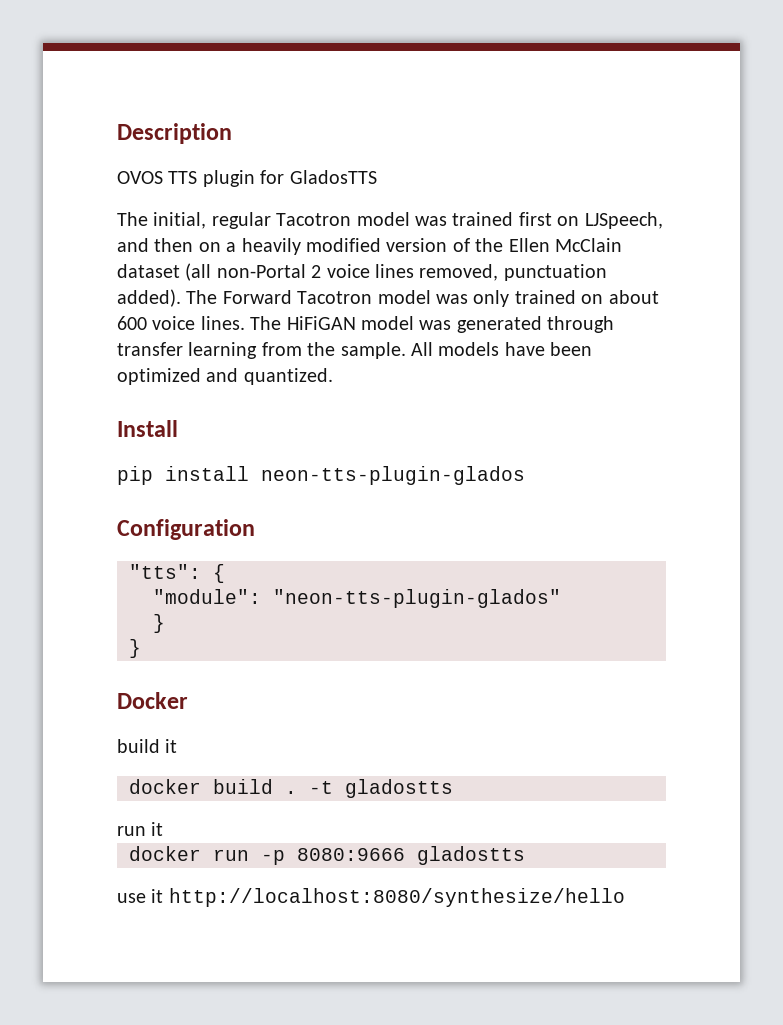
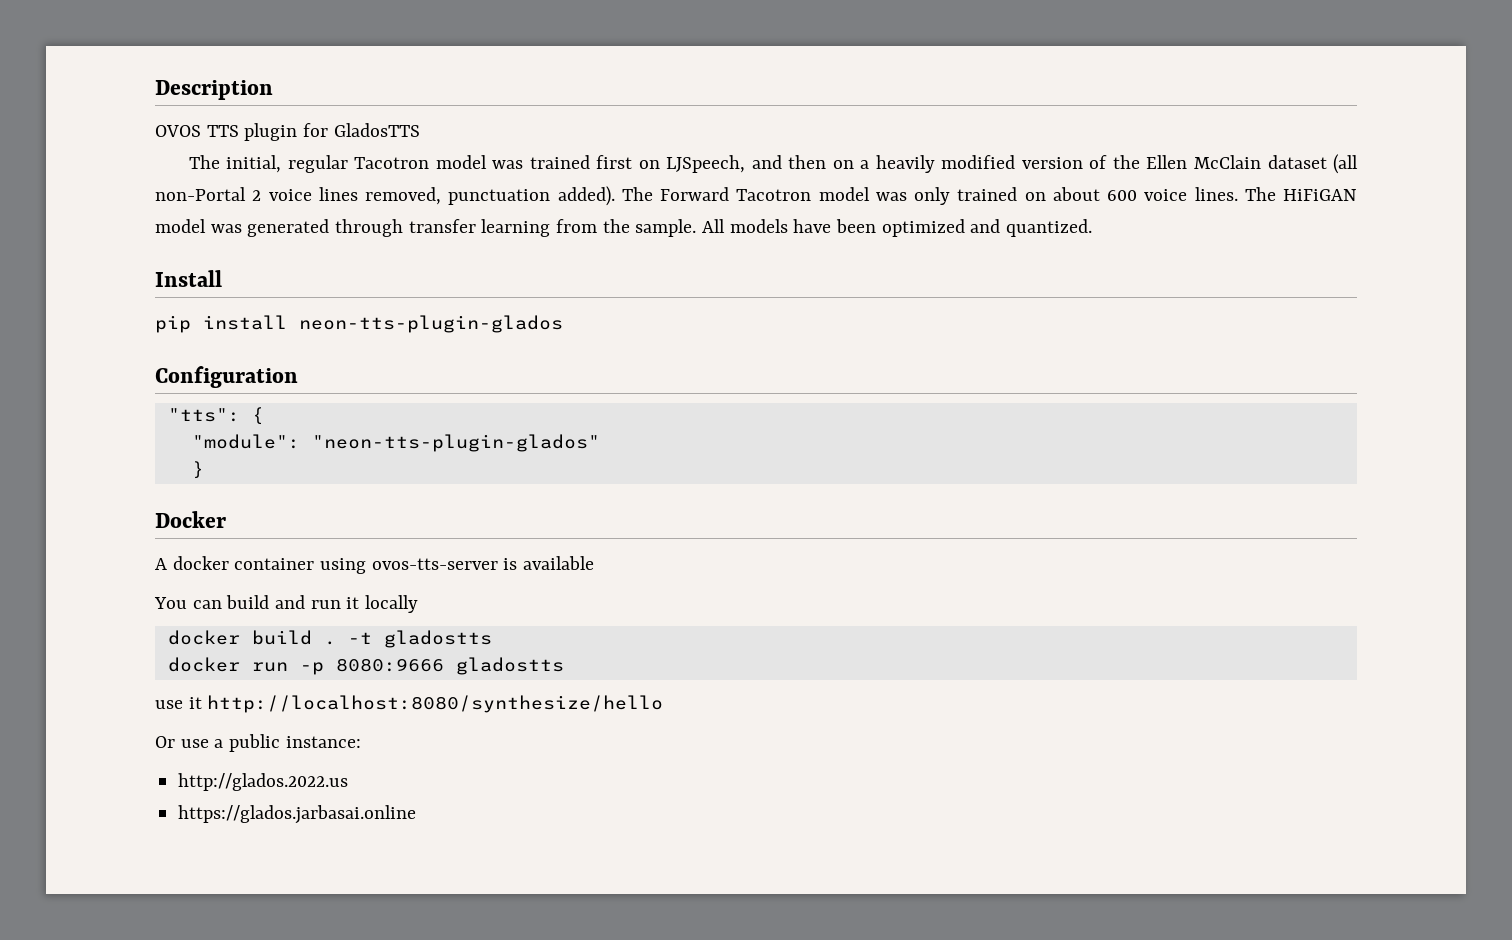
  "module": "neon-tts-plugin-glados"
- }
- build it
+ A docker container using ovos-tts-server is available
+ You can build and run it locally
- run it
+ Or use a public instance:
+ http://glados.2022.us
+ https://glados.jarbasai.online

